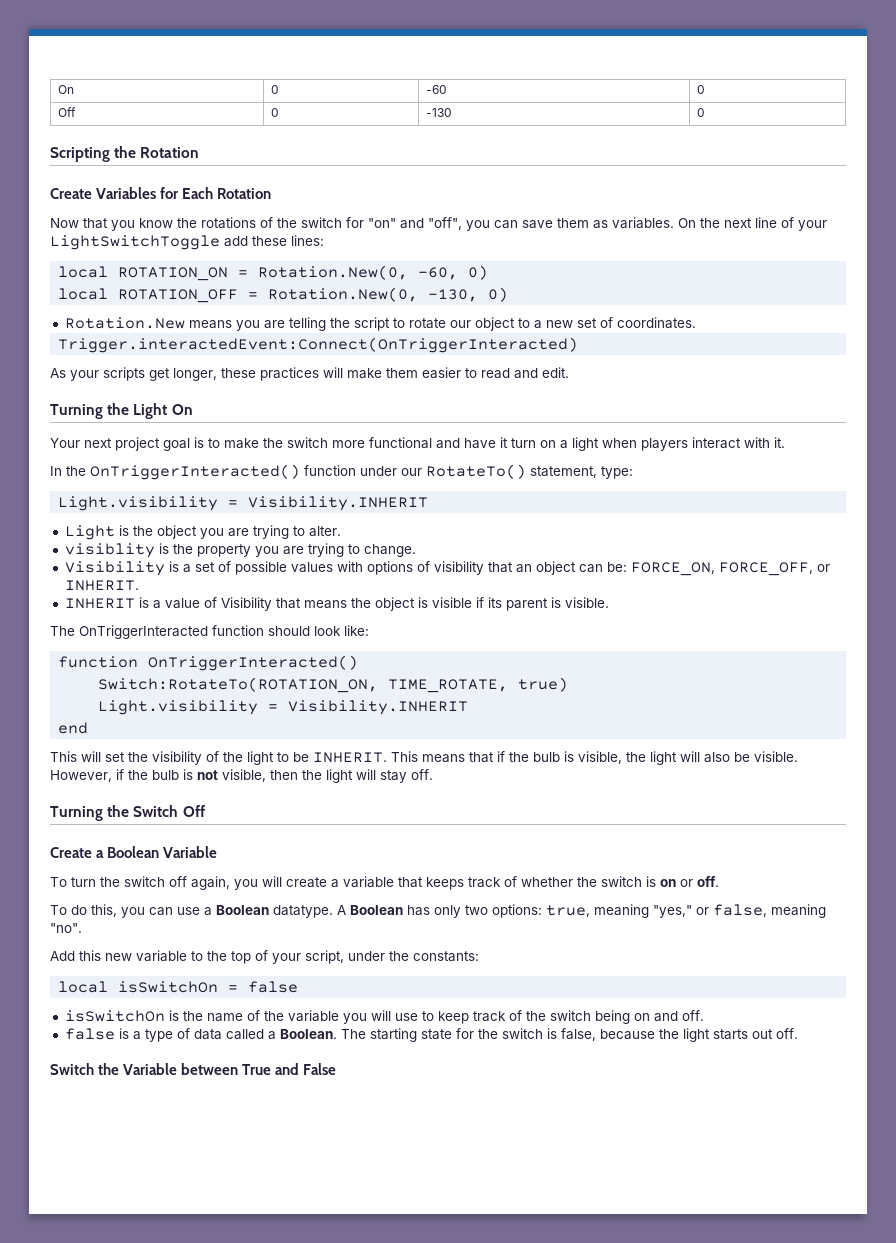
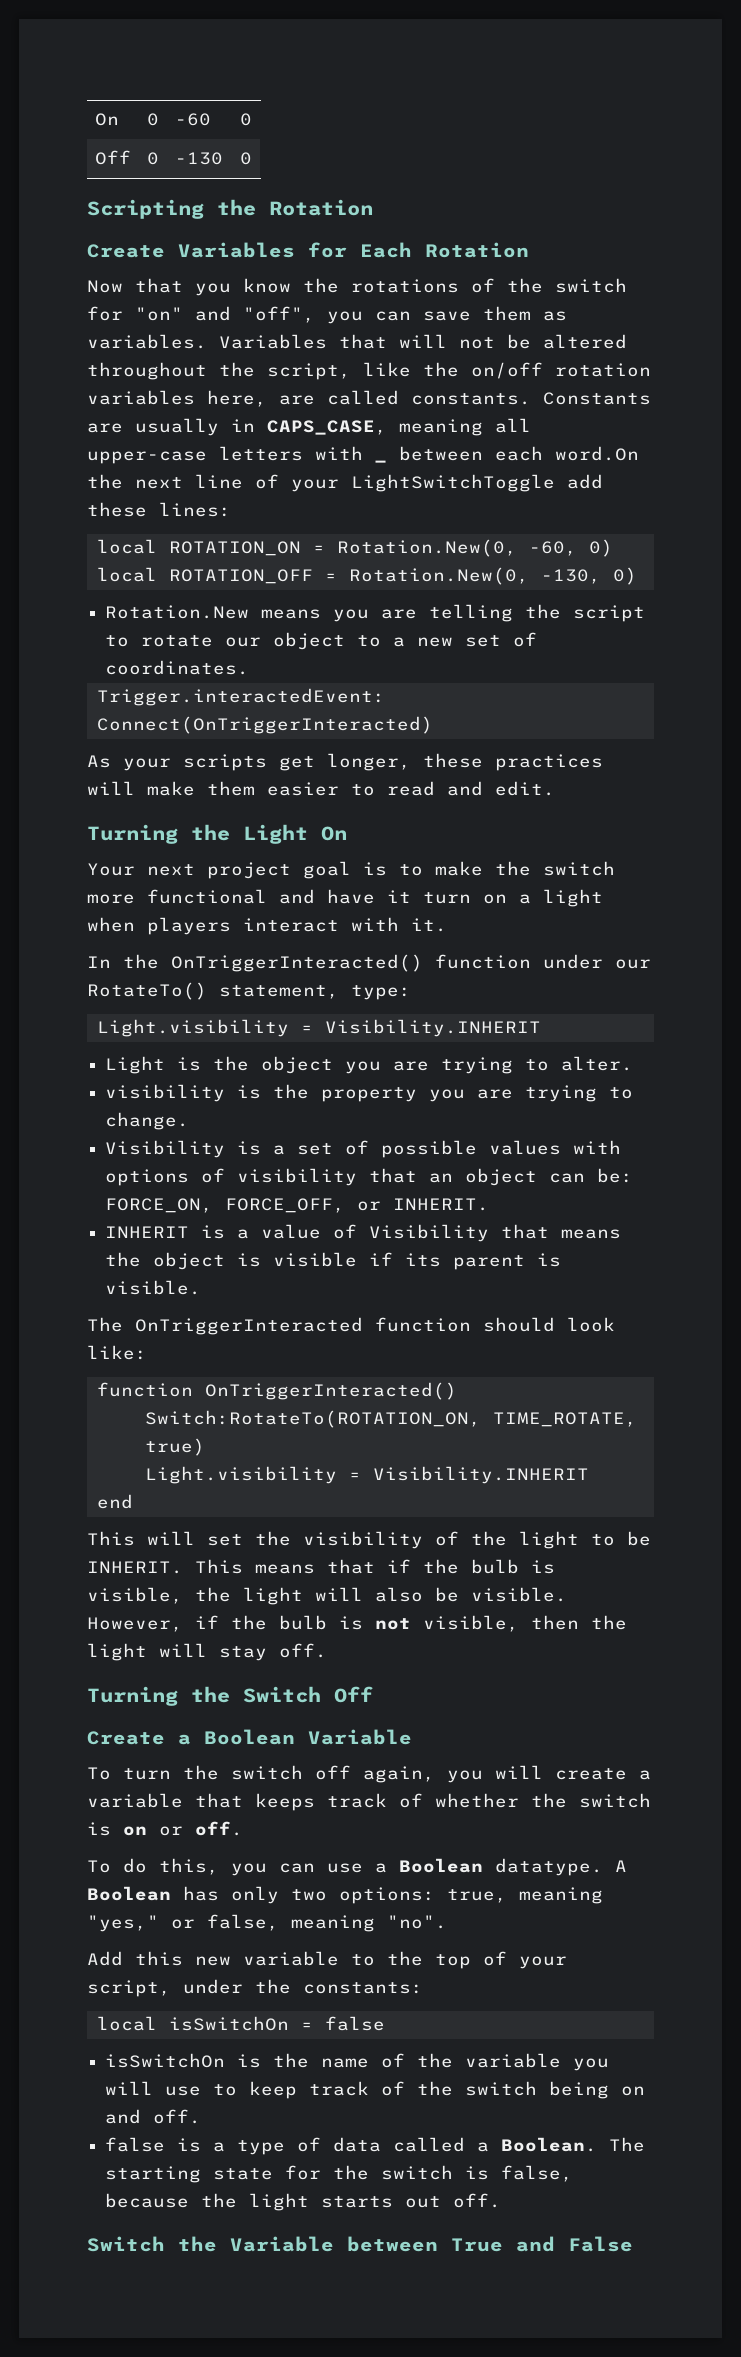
- On the next line of your LightSwitchToggle add these lines:
+ Variables that will not be altered throughout the script, like the on/off rotation variables here, are called constants. Constants are usually in CAPS_CASE, meaning all upper-case letters with _ between each word.On the next line of your LightSwitchToggle add these lines:
- visiblity is the property you are trying to change.
+ visibility is the property you are trying to change.

